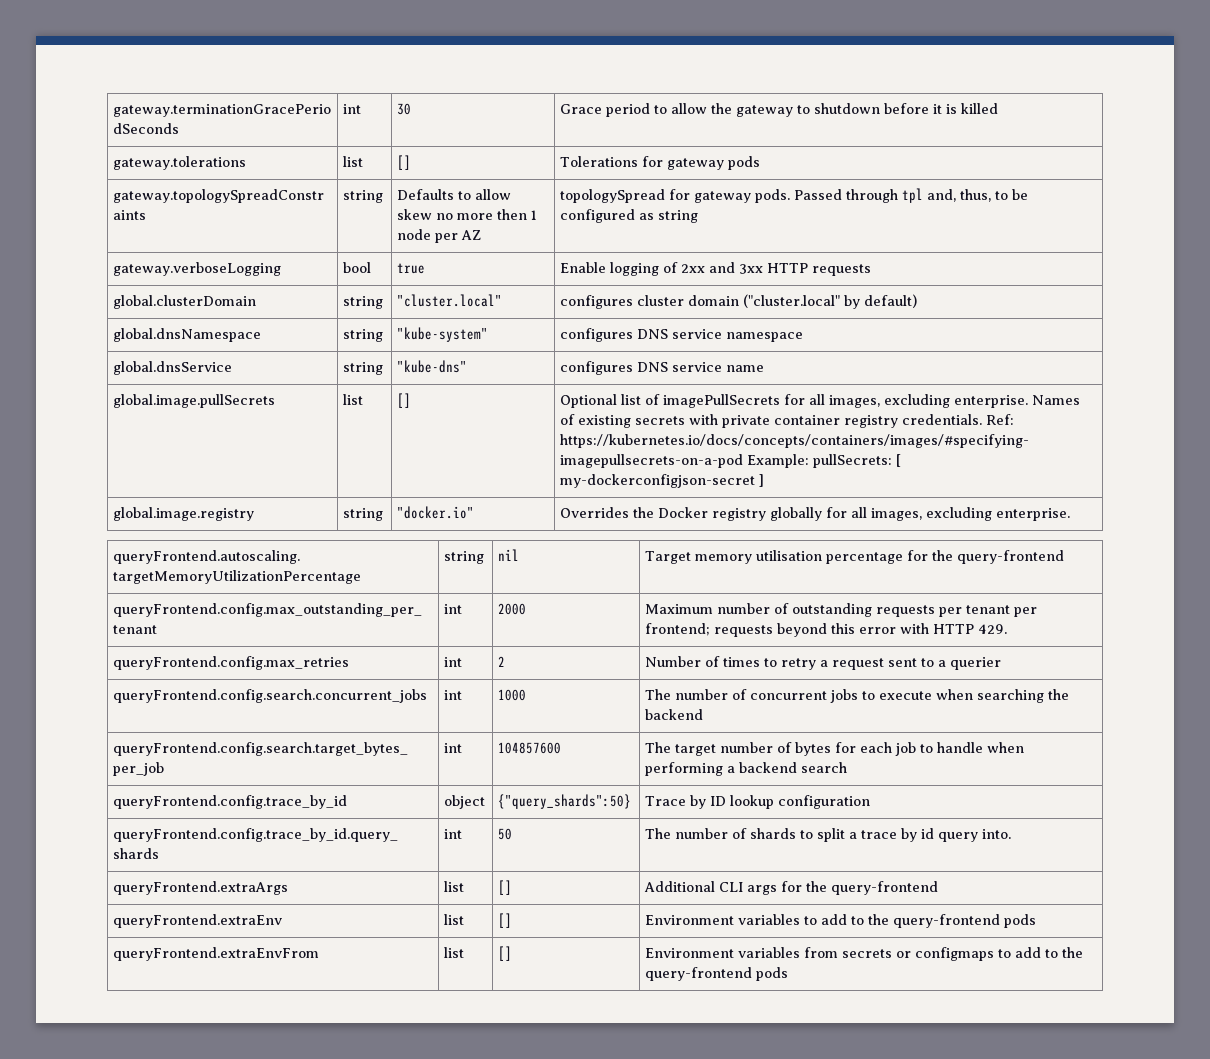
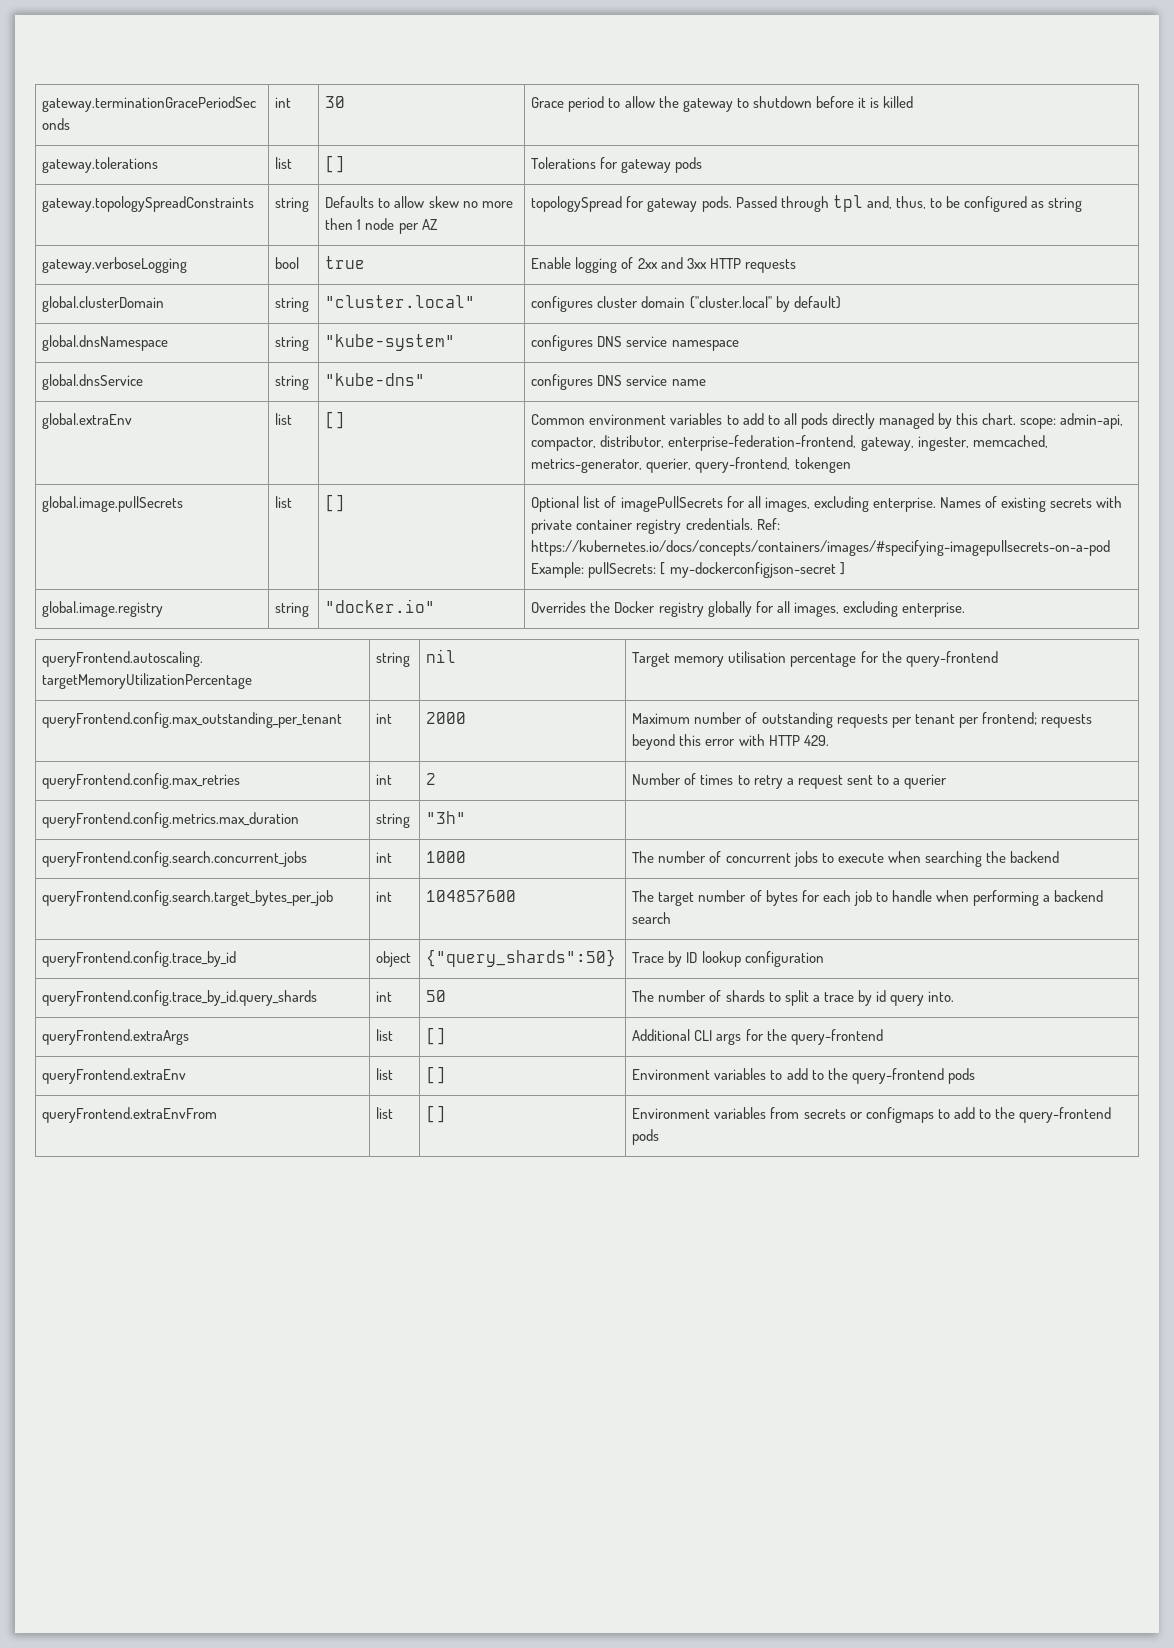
+ global.extraEnv | list | [] | Common environment variables to add to all pods directly managed by this chart. scope: admin-api, compactor, distributor, enterprise-federation-frontend, gateway, ingester, memcached, metrics-generator, querier, query-frontend, tokengen
+ queryFrontend.config.metrics.max_duration | string | "3h" |

